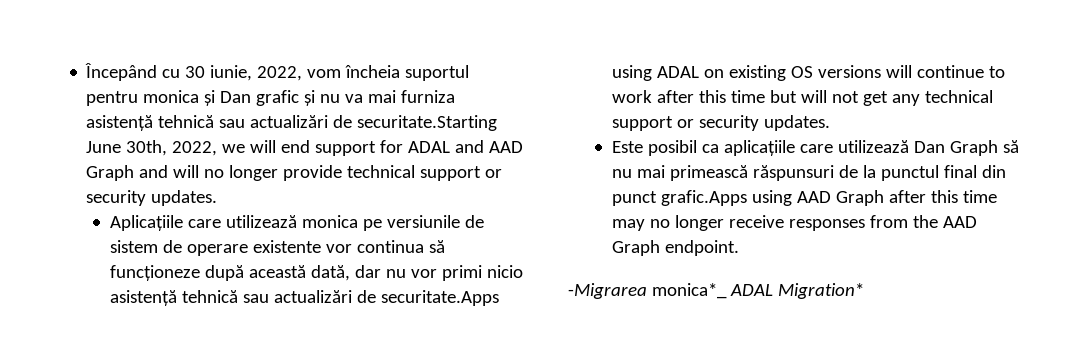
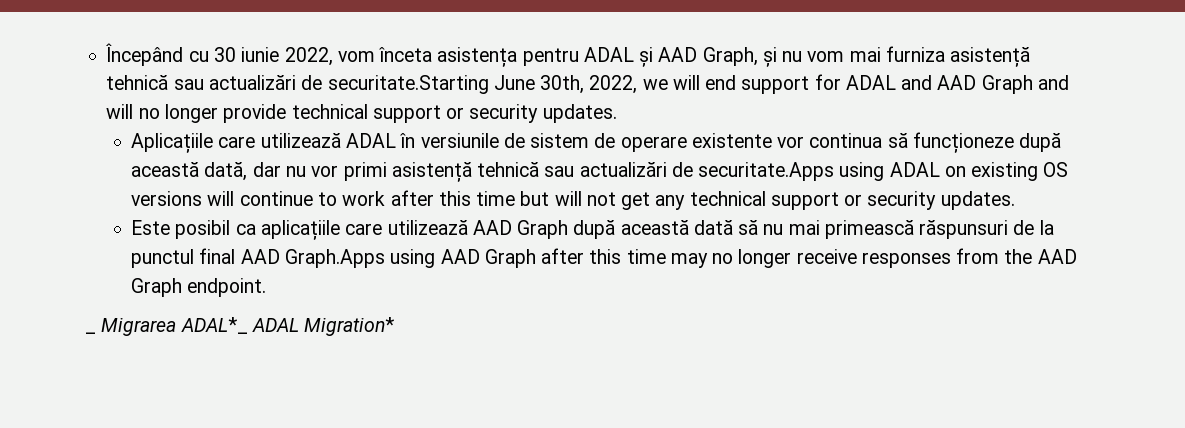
- Începând cu 30 iunie, 2022, vom încheia suportul pentru monica și Dan grafic și nu va mai furniza asistență tehnică sau actualizări de securitate.Starting June 30th, 2022, we will end support for ADAL and AAD Graph and will no longer provide technical support or security updates.
+ Începând cu 30 iunie 2022, vom înceta asistența pentru ADAL și AAD Graph, și nu vom mai furniza asistență tehnică sau actualizări de securitate.Starting June 30th, 2022, we will end support for ADAL and AAD Graph and will no longer provide technical support or security updates.
- Aplicațiile care utilizează monica pe versiunile de sistem de operare existente vor continua să funcționeze după această dată, dar nu vor primi nicio asistență tehnică sau actualizări de securitate.Apps using ADAL on existing OS versions will continue to work after this time but will not get any technical support or security updates.
+ Aplicațiile care utilizează ADAL în versiunile de sistem de operare existente vor continua să funcționeze după această dată, dar nu vor primi asistență tehnică sau actualizări de securitate.Apps using ADAL on existing OS versions will continue to work after this time but will not get any technical support or security updates.
- Este posibil ca aplicațiile care utilizează Dan Graph să nu mai primească răspunsuri de la punctul final din punct grafic.Apps using AAD Graph after this time may no longer receive responses from the AAD Graph endpoint.
+ Este posibil ca aplicațiile care utilizează AAD Graph după această dată să nu mai primească răspunsuri de la punctul final AAD Graph.Apps using AAD Graph after this time may no longer receive responses from the AAD Graph endpoint.
- -Migrarea monica*_ ADAL Migration*
+ _ Migrarea ADAL*_ ADAL Migration*

